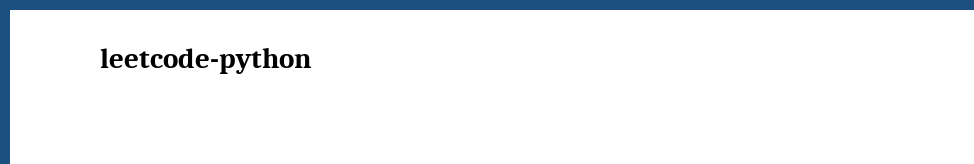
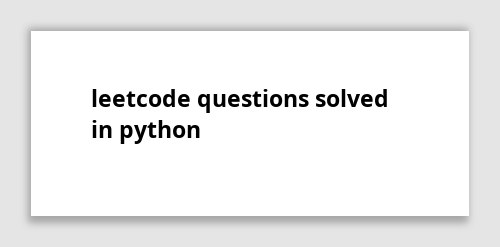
- leetcode-python
+ leetcode questions solved in python

